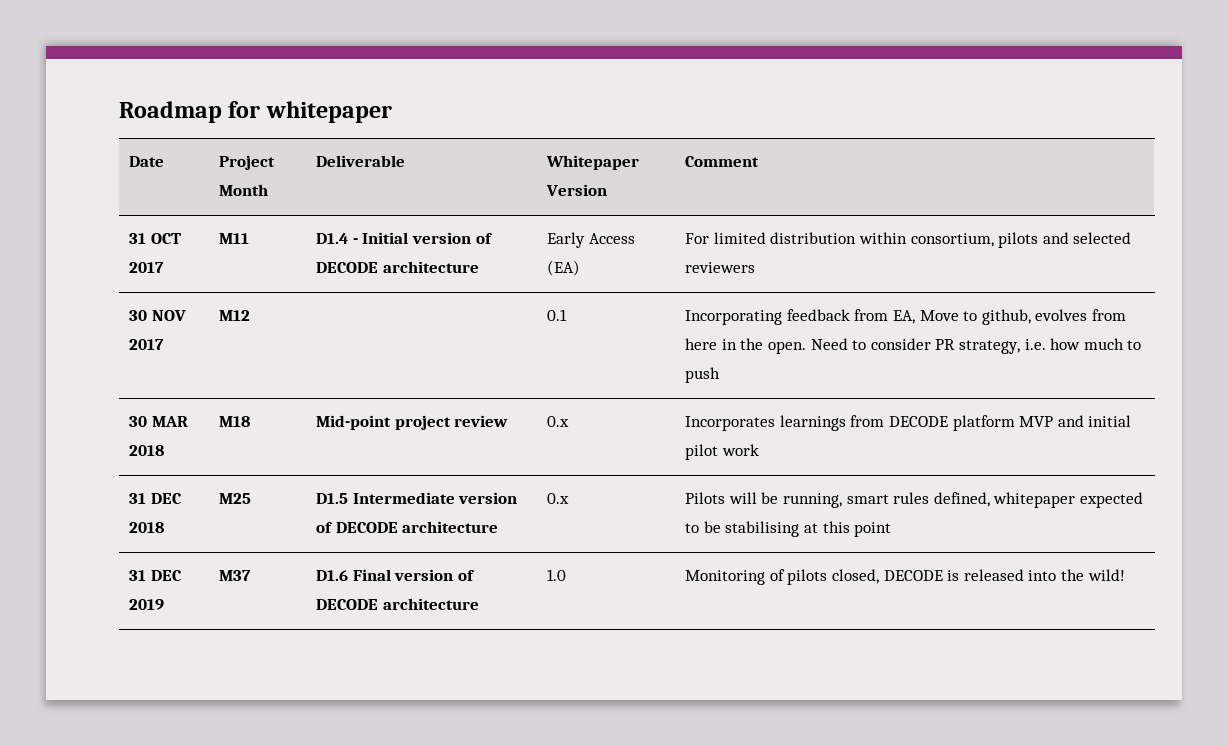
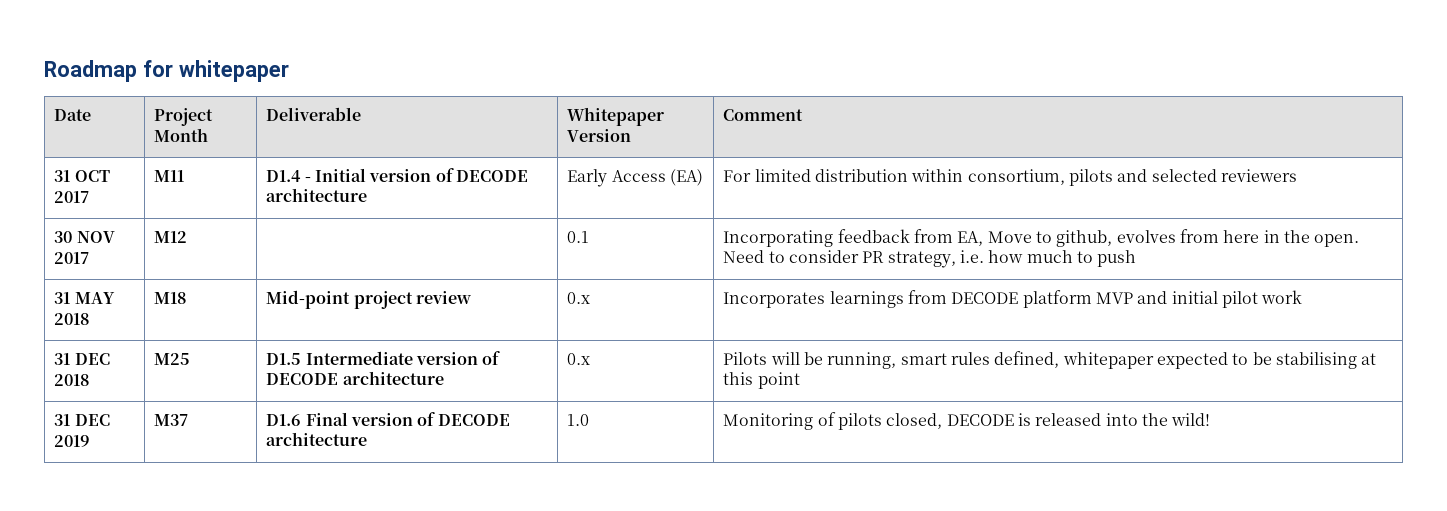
- 30 MAR 2018 | M18 | Mid-point project review | 0.x | Incorporates learnings from DECODE platform MVP and initial pilot work
+ 31 MAY 2018 | M18 | Mid-point project review | 0.x | Incorporates learnings from DECODE platform MVP and initial pilot work

